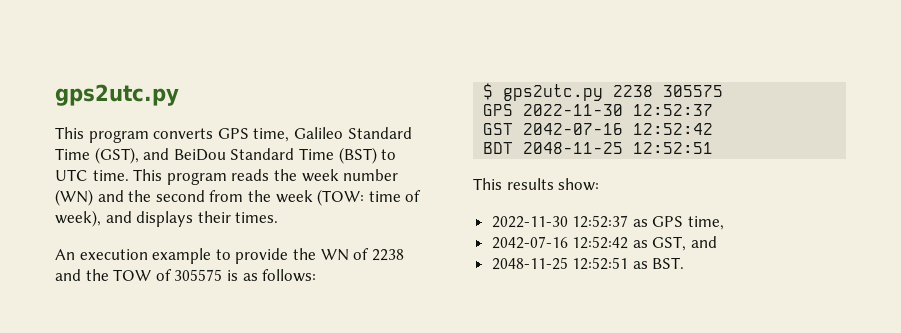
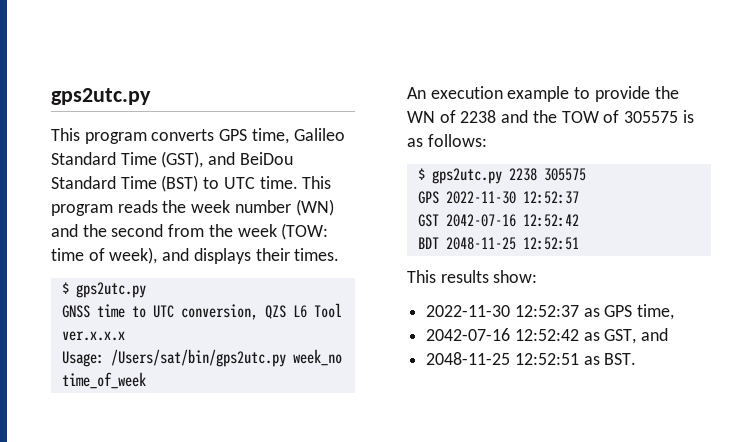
  This program reads the week number (WN) and the second from the week (TOW: time of week), and displays their times.
+ $ gps2utc.py
+ GNSS time to UTC conversion, QZS L6 Tool ver.x.x.x
+ Usage: /Users/sat/bin/gps2utc.py week_no time_of_week

